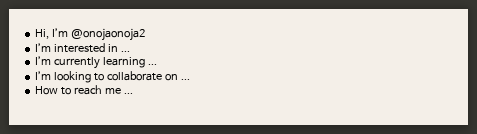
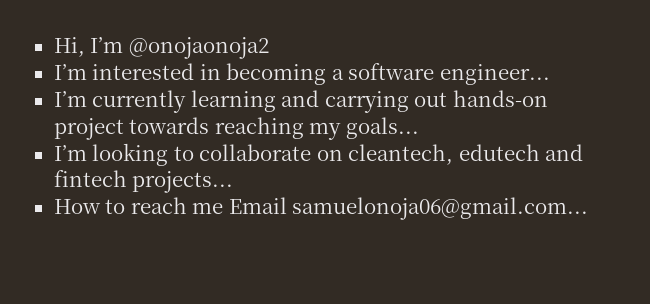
- I’m interested in ...
+ I’m interested in becoming a software engineer...
- I’m currently learning ...
+ I’m currently learning and carrying out hands-on project towards reaching my goals...
- I’m looking to collaborate on ...
+ I’m looking to collaborate on cleantech, edutech and fintech projects...
- How to reach me ...
+ How to reach me Email samuelonoja06@gmail.com...

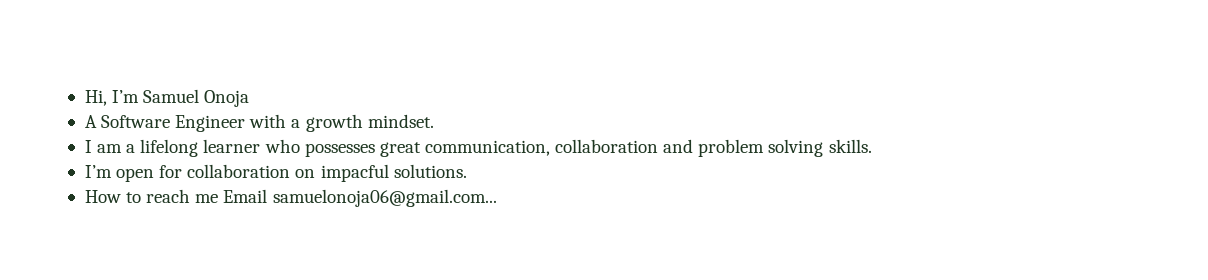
- Hi, I’m @onojaonoja2
- I’m interested in becoming a software engineer...
- I’m currently learning and carrying out hands-on project towards reaching my goals...
- I’m looking to collaborate on cleantech, edutech and fintech projects...
+ Hi, I’m Samuel Onoja
+ A Software Engineer with a growth mindset.
+ I am a lifelong learner who possesses great communication, collaboration and problem solving skills.
+ I’m open for collaboration on impacful solutions.

